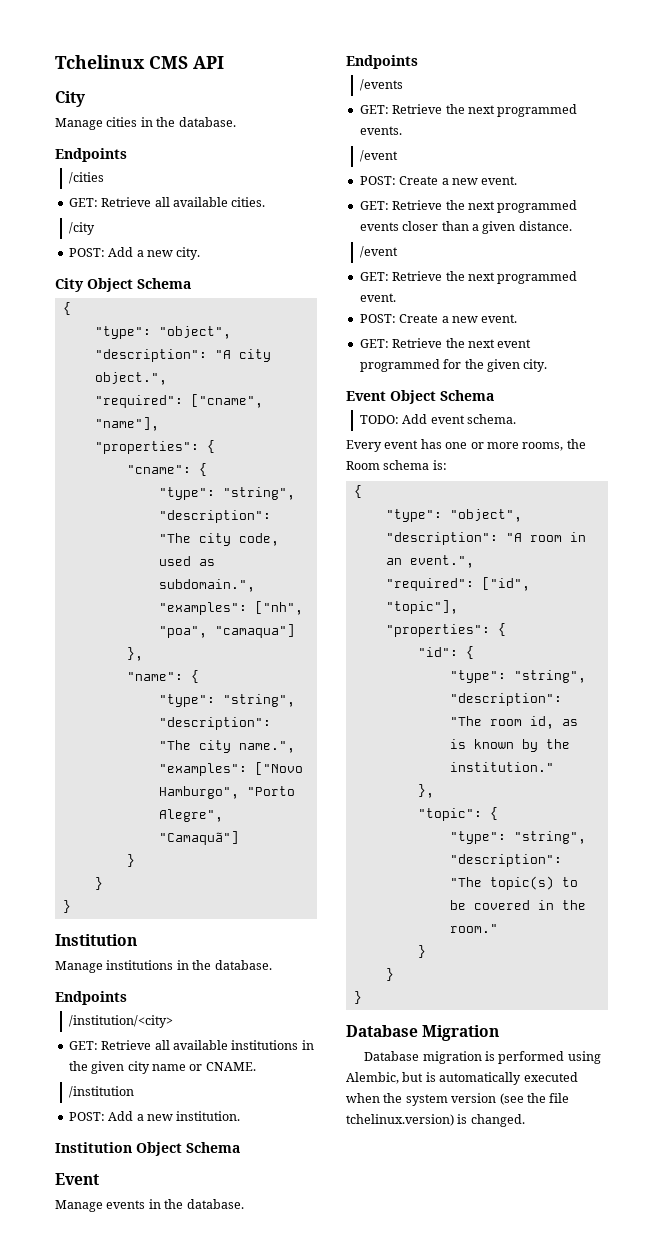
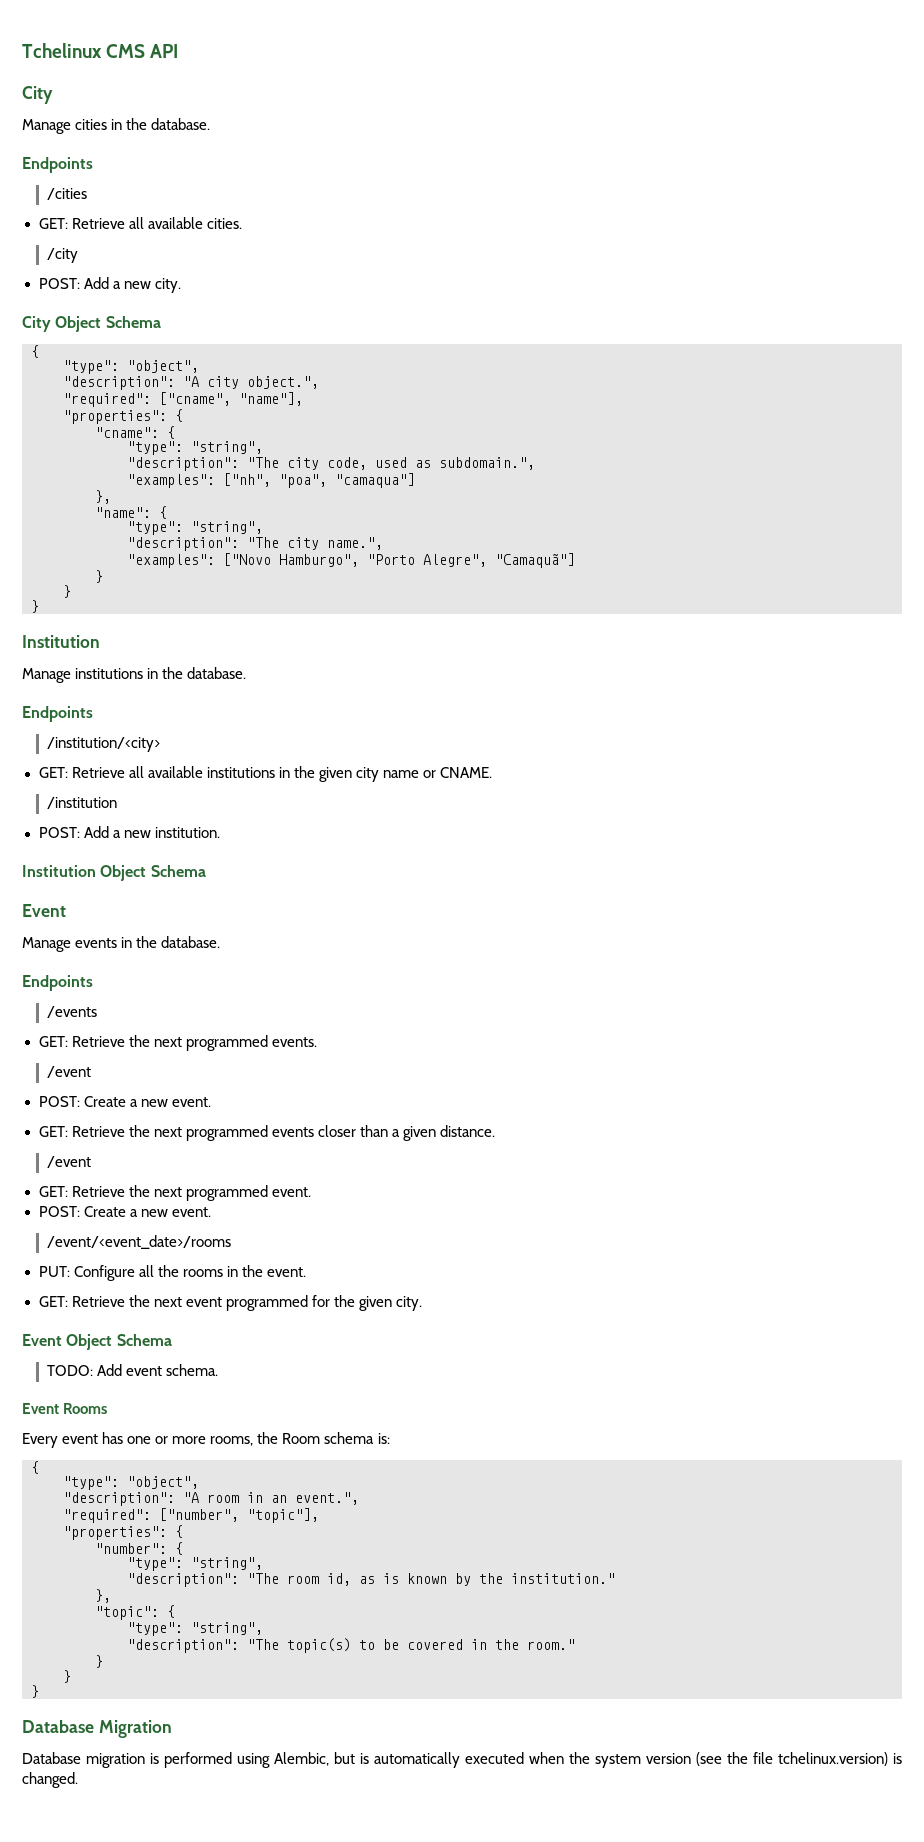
+ /event/<event_date>/rooms
+ PUT: Configure all the rooms in the event.
+ Event Rooms
- "required": ["id", "topic"],
+ "required": ["number", "topic"],
- "id": {
+ "number": {

